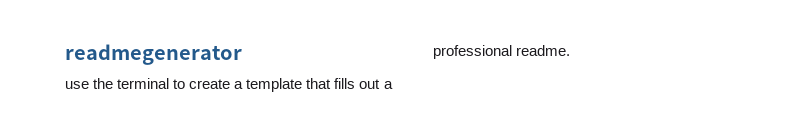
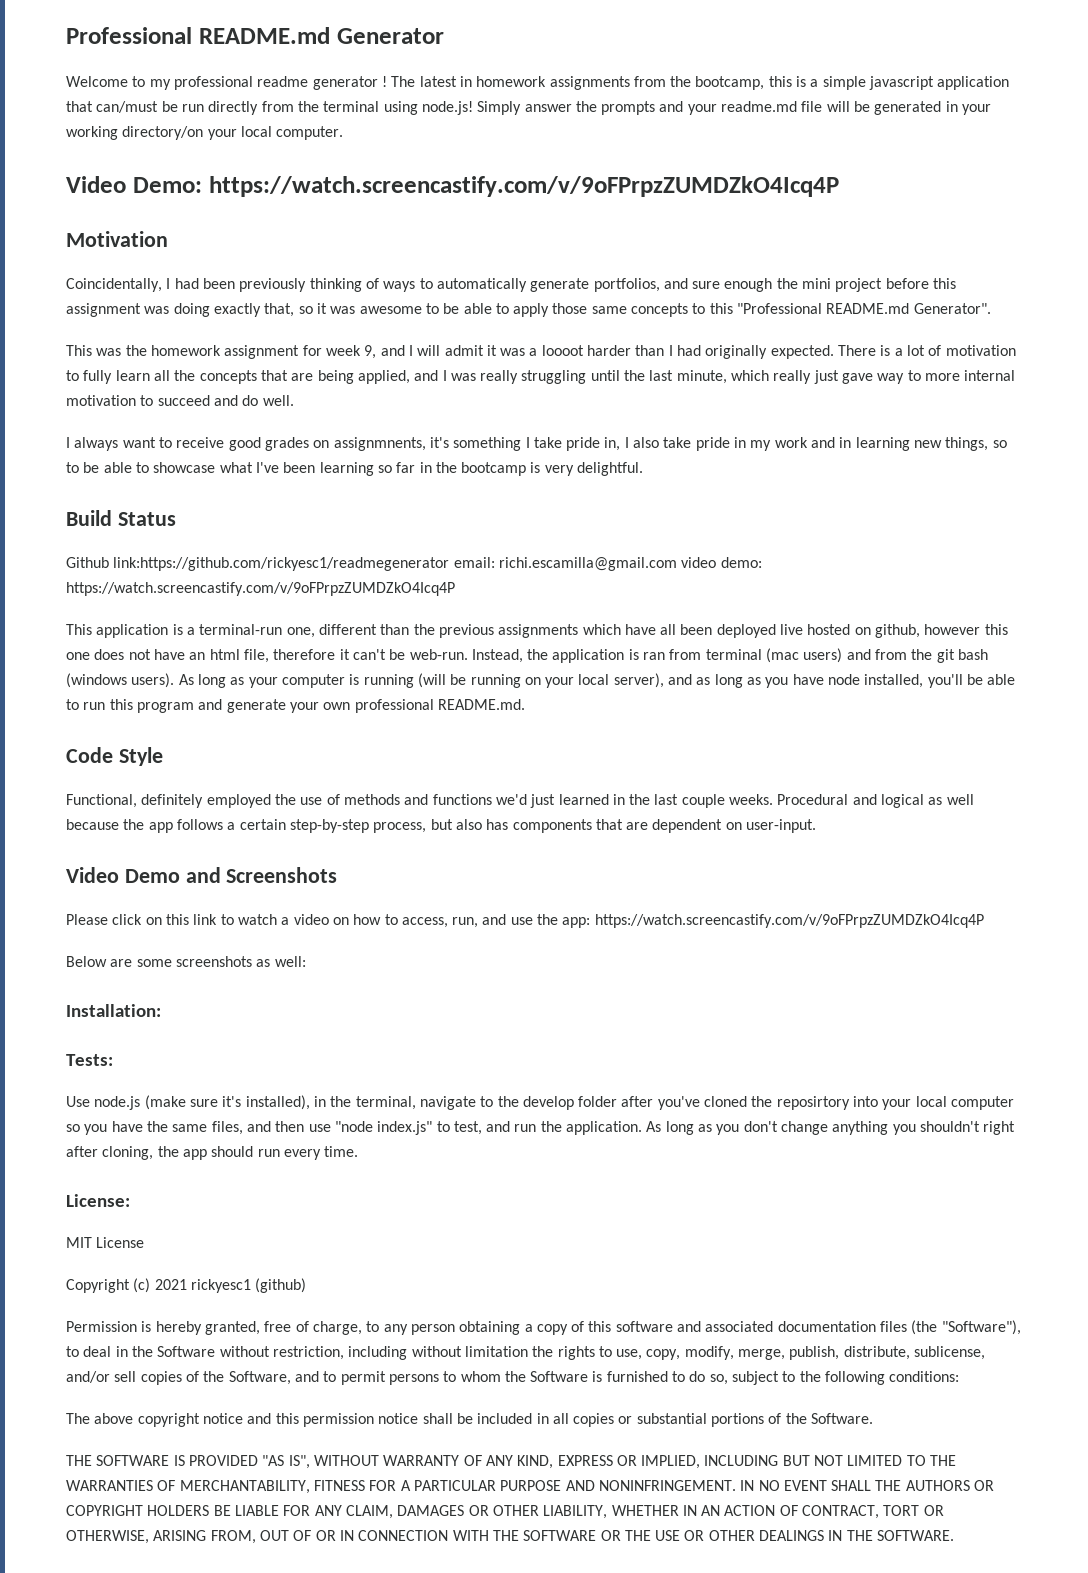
- readmegenerator
- use the terminal to create a template that fills out a professional readme.
+ Professional README.md Generator
+ Welcome to my professional readme generator ! The latest in homework assignments from the bootcamp, this is a simple javascript application that can/must be run directly from the terminal using node.js! Simply answer the prompts and your readme.md file will be generated in your working directory/on your local computer.
+ Video Demo: https://watch.screencastify.com/v/9oFPrpzZUMDZkO4Icq4P
+ Motivation
+ Coincidentally, I had been previously thinking of ways to automatically generate portfolios, and sure enough the mini project before this assignment was doing exactly that, so it was awesome to be able to apply those same concepts to this "Professional README.md Generator".
+ This was the homework assignment for week 9, and I will admit it was a loooot harder than I had originally expected. There is a lot of motivation to fully learn all the concepts that are being applied, and I was really struggling until the last minute, which really just gave way to more internal motivation to succeed and do well.
+ I always want to receive good grades on assignmnents, it's something I take pride in, I also take pride in my work and in learning new things, so to be able to showcase what I've been learning so far in the bootcamp is very delightful.
+ Build Status
+ Github link:https://github.com/rickyesc1/readmegenerator email: richi.escamilla@gmail.com video demo: https://watch.screencastify.com/v/9oFPrpzZUMDZkO4Icq4P
+ This application is a terminal-run one, different than the previous assignments which have all been deployed live hosted on github, however this one does not have an html file, therefore it can't be web-run. Instead, the application is ran from terminal (mac users) and from the git bash (windows users). As long as your computer is running (will be running on your local server), and as long as you have node installed, you'll be able to run this program and generate your own professional README.md.
+ Code Style
+ Functional, definitely employed the use of methods and functions we'd just learned in the last couple weeks. Procedural and logical as well because the app follows a certain step-by-step process, but also has components that are dependent on user-input.
+ Video Demo and Screenshots
+ Please click on this link to watch a video on how to access, run, and use the app: https://watch.screencastify.com/v/9oFPrpzZUMDZkO4Icq4P
+ Below are some screenshots as well:
+ Installation:
+ Tests:
+ Use node.js (make sure it's installed), in the terminal, navigate to the develop folder after you've cloned the reposirtory into your local computer so you have the same files, and then use "node index.js" to test, and run the application. As long as you don't change anything you shouldn't right after cloning, the app should run every time.
+ License:
+ MIT License
+ Copyright (c) 2021 rickyesc1 (github)
+ Permission is hereby granted, free of charge, to any person obtaining a copy of this software and associated documentation files (the "Software"), to deal in the Software without restriction, including without limitation the rights to use, copy, modify, merge, publish, distribute, sublicense, and/or sell copies of the Software, and to permit persons to whom the Software is furnished to do so, subject to the following conditions:
+ The above copyright notice and this permission notice shall be included in all copies or substantial portions of the Software.
+ THE SOFTWARE IS PROVIDED "AS IS", WITHOUT WARRANTY OF ANY KIND, EXPRESS OR IMPLIED, INCLUDING BUT NOT LIMITED TO THE WARRANTIES OF MERCHANTABILITY, FITNESS FOR A PARTICULAR PURPOSE AND NONINFRINGEMENT. IN NO EVENT SHALL THE AUTHORS OR COPYRIGHT HOLDERS BE LIABLE FOR ANY CLAIM, DAMAGES OR OTHER LIABILITY, WHETHER IN AN ACTION OF CONTRACT, TORT OR OTHERWISE, ARISING FROM, OUT OF OR IN CONNECTION WITH THE SOFTWARE OR THE USE OR OTHER DEALINGS IN THE SOFTWARE.

